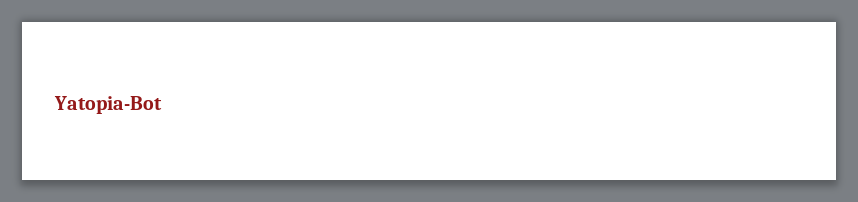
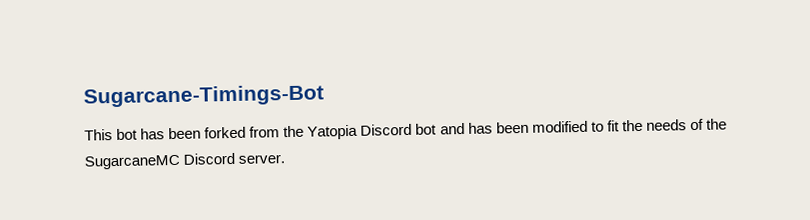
- Yatopia-Bot
+ Sugarcane-Timings-Bot
+ This bot has been forked from the Yatopia Discord bot and has been modified to fit the needs of the SugarcaneMC Discord server.

